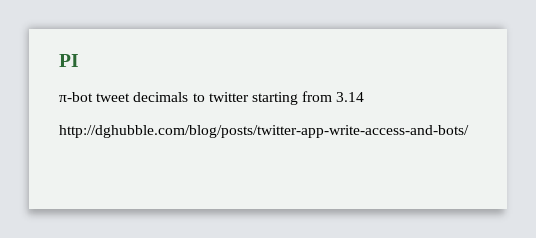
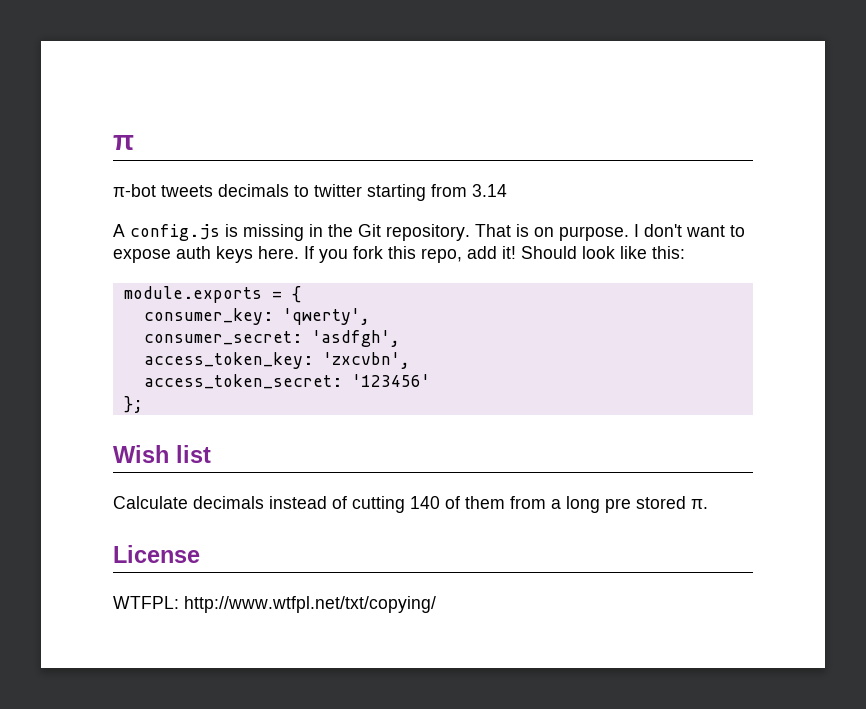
- PI
+ π
- π-bot tweet decimals to twitter starting from 3.14
+ π-bot tweets decimals to twitter starting from 3.14
- http://dghubble.com/blog/posts/twitter-app-write-access-and-bots/
+ A config.js is missing in the Git repository. That is on purpose. I don't want to expose auth keys here. If you fork this repo, add it! Should look like this:
+ module.exports = {
+ consumer_key: 'qwerty',
+ consumer_secret: 'asdfgh',
+ access_token_key: 'zxcvbn',
+ access_token_secret: '123456'
+ };
+ Wish list
+ Calculate decimals instead of cutting 140 of them from a long pre stored π.
+ License
+ WTFPL: http://www.wtfpl.net/txt/copying/

